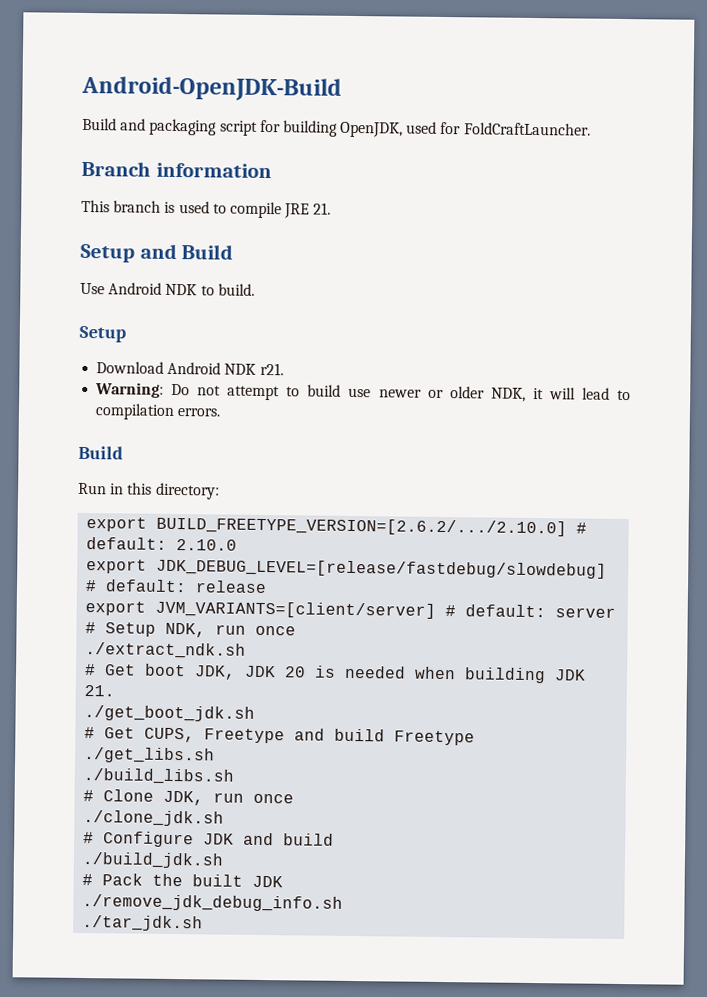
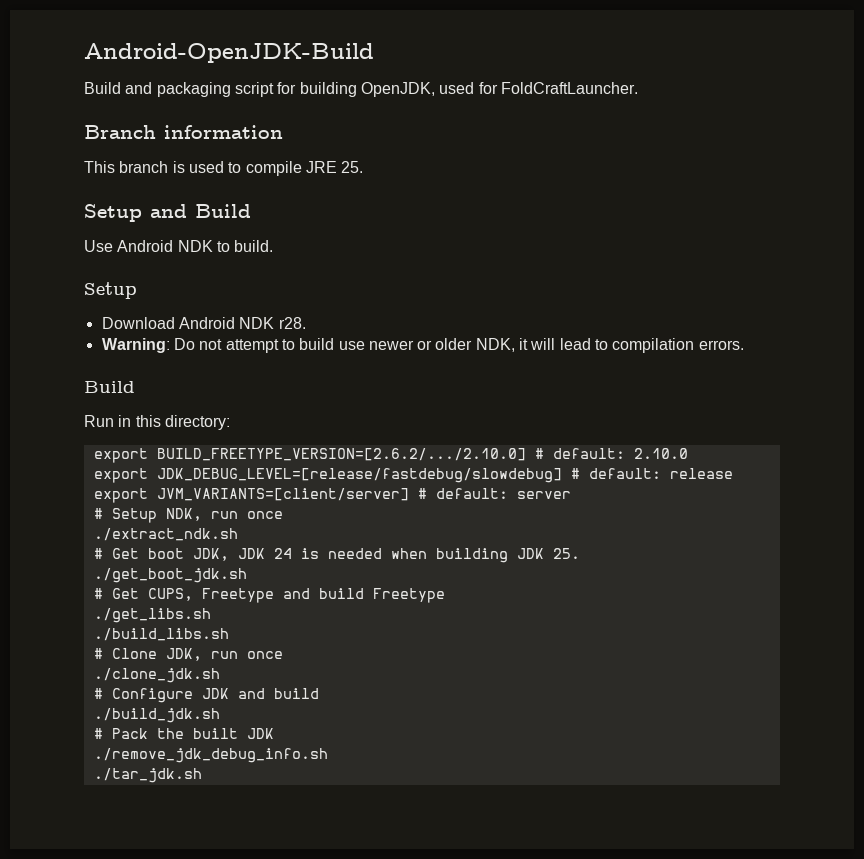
- This branch is used to compile JRE 21.
+ This branch is used to compile JRE 25.
- Download Android NDK r21.
+ Download Android NDK r28.
- # Get boot JDK, JDK 20 is needed when building JDK 21.
+ # Get boot JDK, JDK 24 is needed when building JDK 25.

